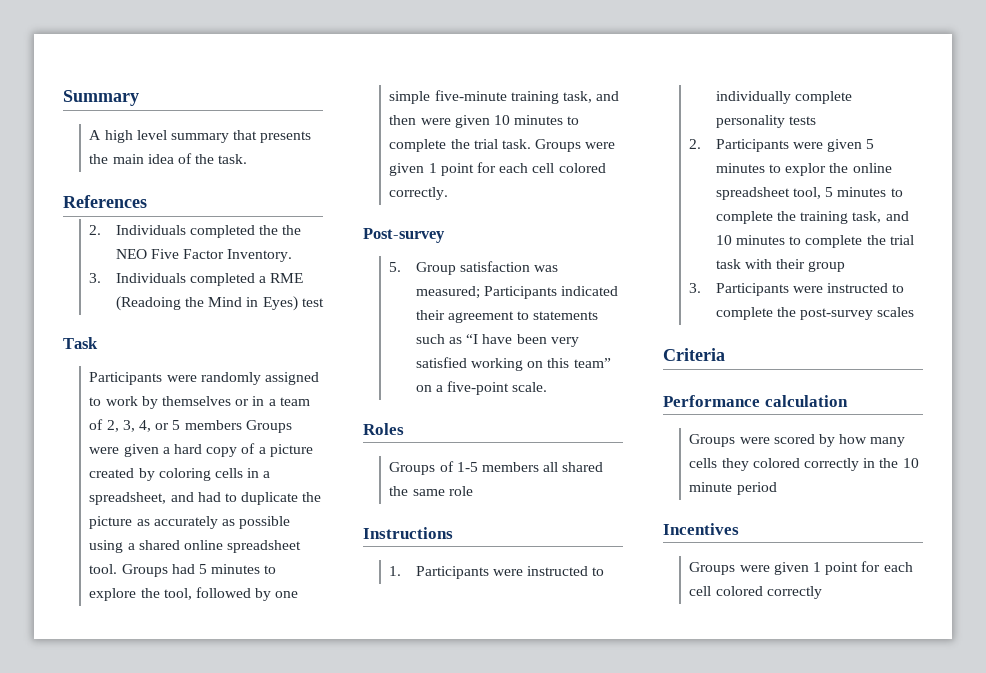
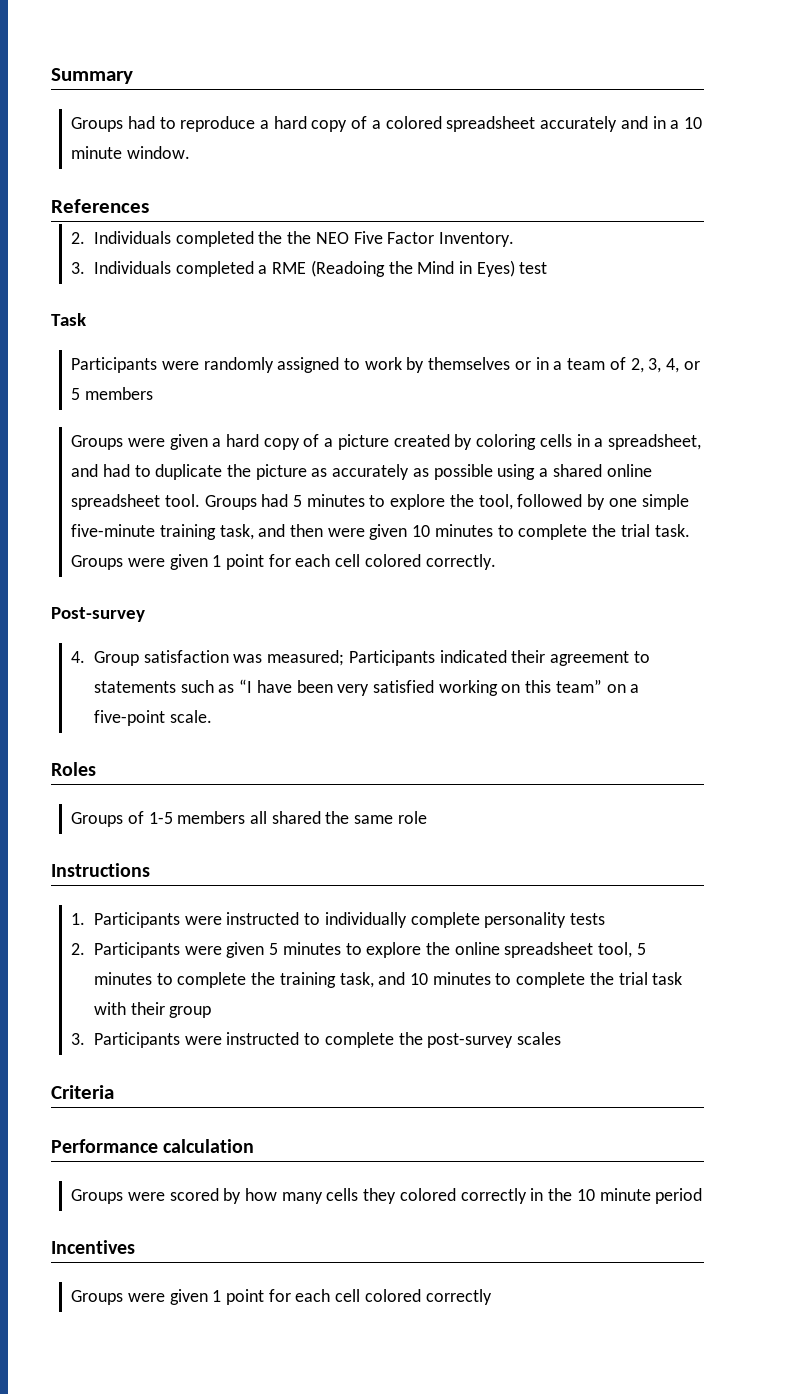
- A high level summary that presents the main idea of the task.
+ Groups had to reproduce a hard copy of a colored spreadsheet accurately and in a 10 minute window.
- Participants were randomly assigned to work by themselves or in a team of 2, 3, 4, or 5 members Groups were given a hard copy of a picture created by coloring cells in a spreadsheet, and had to duplicate the picture as accurately as possible using a shared online spreadsheet tool.
+ Participants were randomly assigned to work by themselves or in a team of 2, 3, 4, or 5 members
+ Groups were given a hard copy of a picture created by coloring cells in a spreadsheet, and had to duplicate the picture as accurately as possible using a shared online spreadsheet tool.
- 5. Group satisfaction was measured; Participants indicated their agreement to statements such as “I have been very satisfied working on this team” on a five-point scale.
+ 4. Group satisfaction was measured; Participants indicated their agreement to statements such as “I have been very satisfied working on this team” on a five-point scale.
- 2. Participants were given 5 minutes to explor the online spreadsheet tool, 5 minutes to complete the training task, and 10 minutes to complete the trial task with their group
+ 2. Participants were given 5 minutes to explore the online spreadsheet tool, 5 minutes to complete the training task, and 10 minutes to complete the trial task with their group

